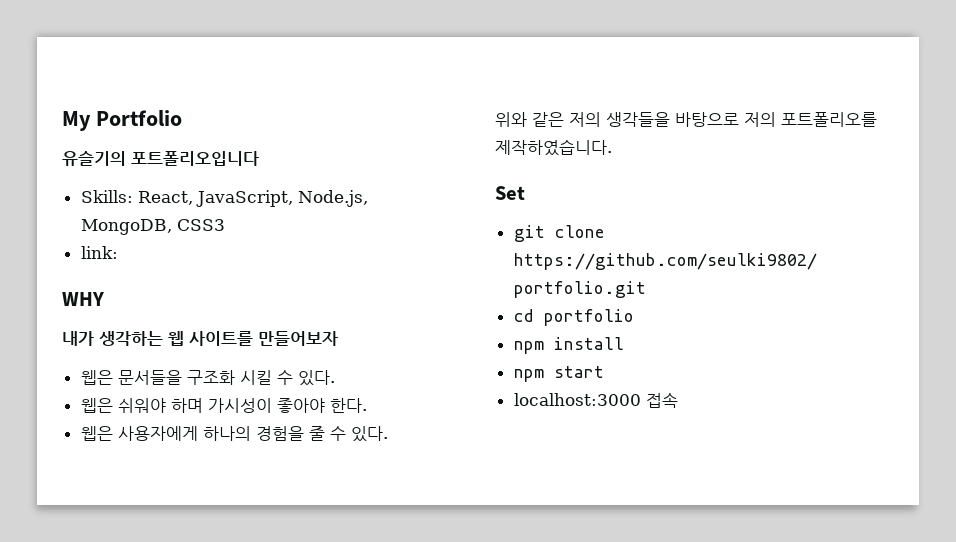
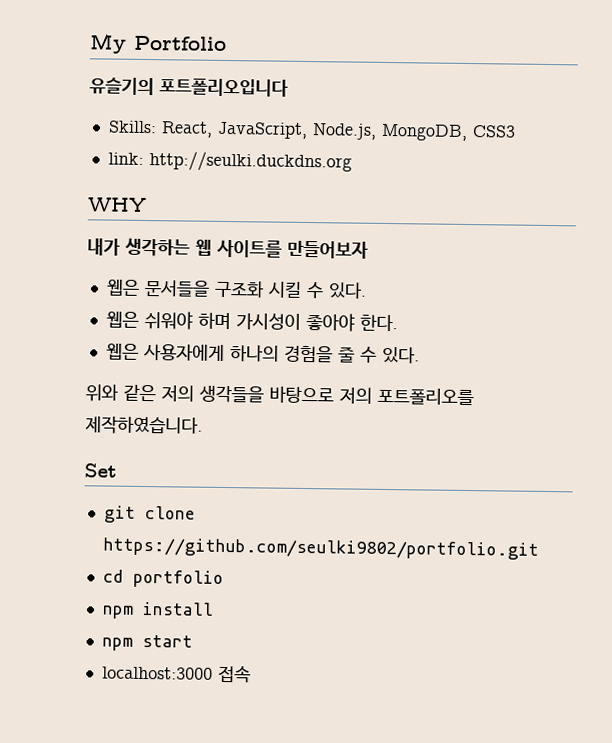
- link:
+ link: http://seulki.duckdns.org

